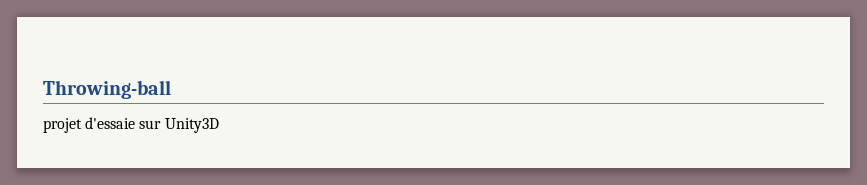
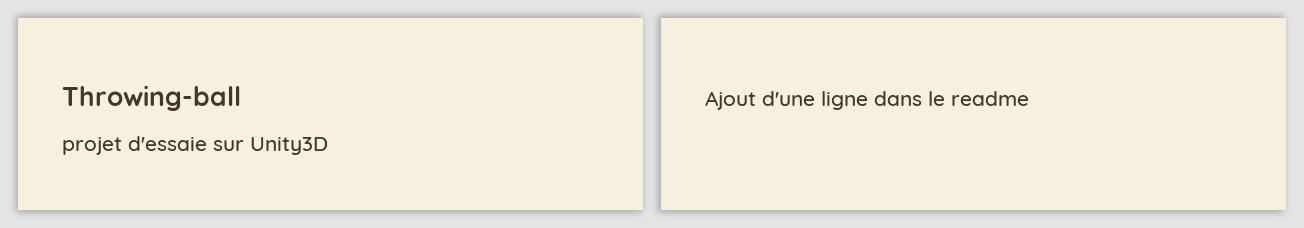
+ Ajout d'une ligne dans le readme

